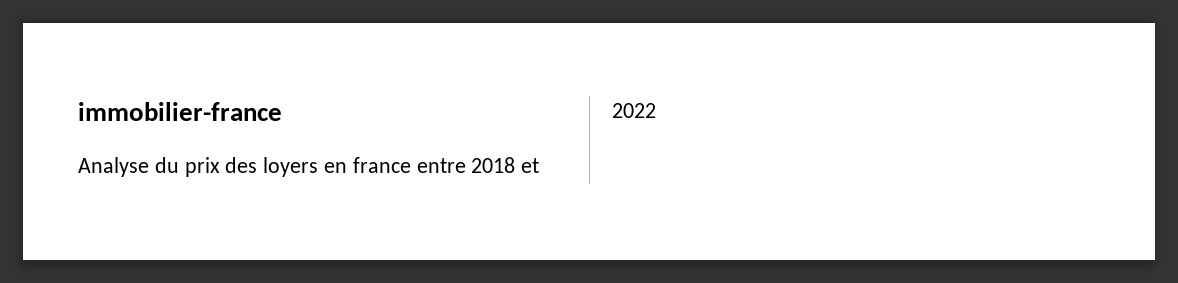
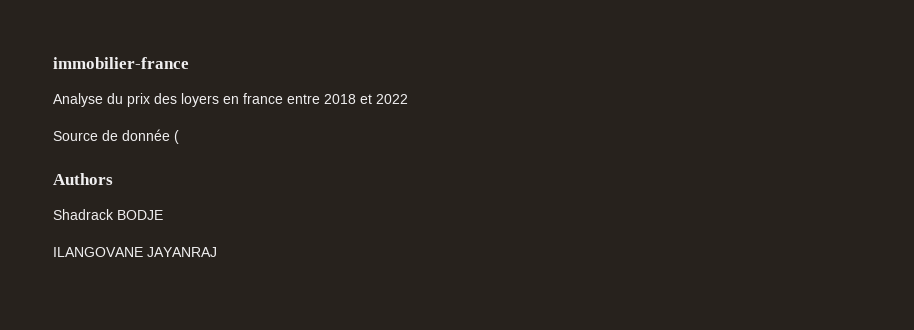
+ Source de donnée (
+ Authors
+ Shadrack BODJE
+ ILANGOVANE JAYANRAJ

